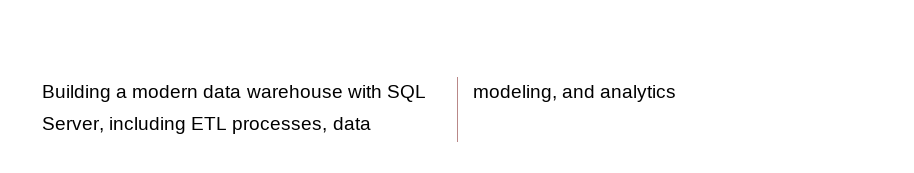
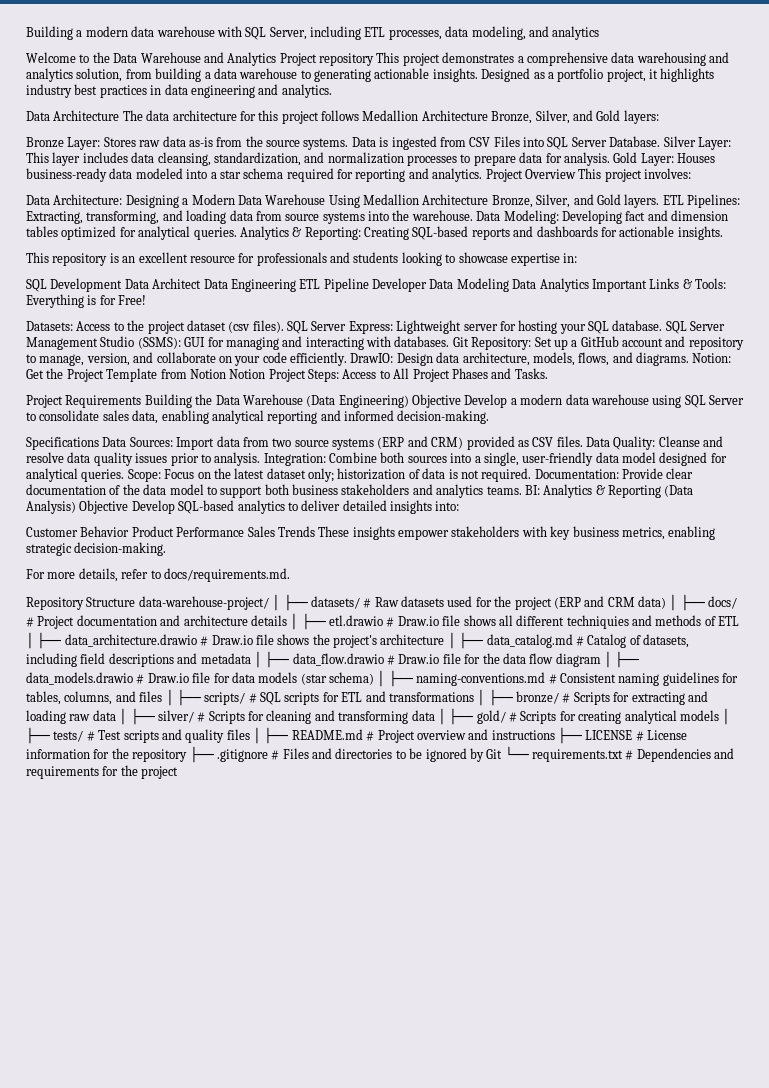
+ Welcome to the Data Warehouse and Analytics Project repository This project demonstrates a comprehensive data warehousing and analytics solution, from building a data warehouse to generating actionable insights. Designed as a portfolio project, it highlights industry best practices in data engineering and analytics.
+ Data Architecture The data architecture for this project follows Medallion Architecture Bronze, Silver, and Gold layers:
+ Bronze Layer: Stores raw data as-is from the source systems. Data is ingested from CSV Files into SQL Server Database. Silver Layer: This layer includes data cleansing, standardization, and normalization processes to prepare data for analysis. Gold Layer: Houses business-ready data modeled into a star schema required for reporting and analytics. Project Overview This project involves:
+ Data Architecture: Designing a Modern Data Warehouse Using Medallion Architecture Bronze, Silver, and Gold layers. ETL Pipelines: Extracting, transforming, and loading data from source systems into the warehouse. Data Modeling: Developing fact and dimension tables optimized for analytical queries. Analytics & Reporting: Creating SQL-based reports and dashboards for actionable insights.
+ This repository is an excellent resource for professionals and students looking to showcase expertise in:
+ SQL Development Data Architect Data Engineering ETL Pipeline Developer Data Modeling Data Analytics Important Links & Tools: Everything is for Free!
+ Datasets: Access to the project dataset (csv files). SQL Server Express: Lightweight server for hosting your SQL database. SQL Server Management Studio (SSMS): GUI for managing and interacting with databases. Git Repository: Set up a GitHub account and repository to manage, version, and collaborate on your code efficiently. DrawIO: Design data architecture, models, flows, and diagrams. Notion: Get the Project Template from Notion Notion Project Steps: Access to All Project Phases and Tasks.
+ Project Requirements Building the Data Warehouse (Data Engineering) Objective Develop a modern data warehouse using SQL Server to consolidate sales data, enabling analytical reporting and informed decision-making.
+ Specifications Data Sources: Import data from two source systems (ERP and CRM) provided as CSV files. Data Quality: Cleanse and resolve data quality issues prior to analysis. Integration: Combine both sources into a single, user-friendly data model designed for analytical queries. Scope: Focus on the latest dataset only; historization of data is not required. Documentation: Provide clear documentation of the data model to support both business stakeholders and analytics teams. BI: Analytics & Reporting (Data Analysis) Objective Develop SQL-based analytics to deliver detailed insights into:
+ Customer Behavior Product Performance Sales Trends These insights empower stakeholders with key business metrics, enabling strategic decision-making.
+ For more details, refer to docs/requirements.md.
+ Repository Structure data-warehouse-project/ │ ├── datasets/ # Raw datasets used for the project (ERP and CRM data) │ ├── docs/ # Project documentation and architecture details │ ├── etl.drawio # Draw.io file shows all different techniquies and methods of ETL │ ├── data_architecture.drawio # Draw.io file shows the project's architecture │ ├── data_catalog.md # Catalog of datasets, including field descriptions and metadata │ ├── data_flow.drawio # Draw.io file for the data flow diagram │ ├── data_models.drawio # Draw.io file for data models (star schema) │ ├── naming-conventions.md # Consistent naming guidelines for tables, columns, and files │ ├── scripts/ # SQL scripts for ETL and transformations │ ├── bronze/ # Scripts for extracting and loading raw data │ ├── silver/ # Scripts for cleaning and transforming data │ ├── gold/ # Scripts for creating analytical models │ ├── tests/ # Test scripts and quality files │ ├── README.md # Project overview and instructions ├── LICENSE # License information for the repository ├── .gitignore # Files and directories to be ignored by Git └── requirements.txt # Dependencies and requirements for the project

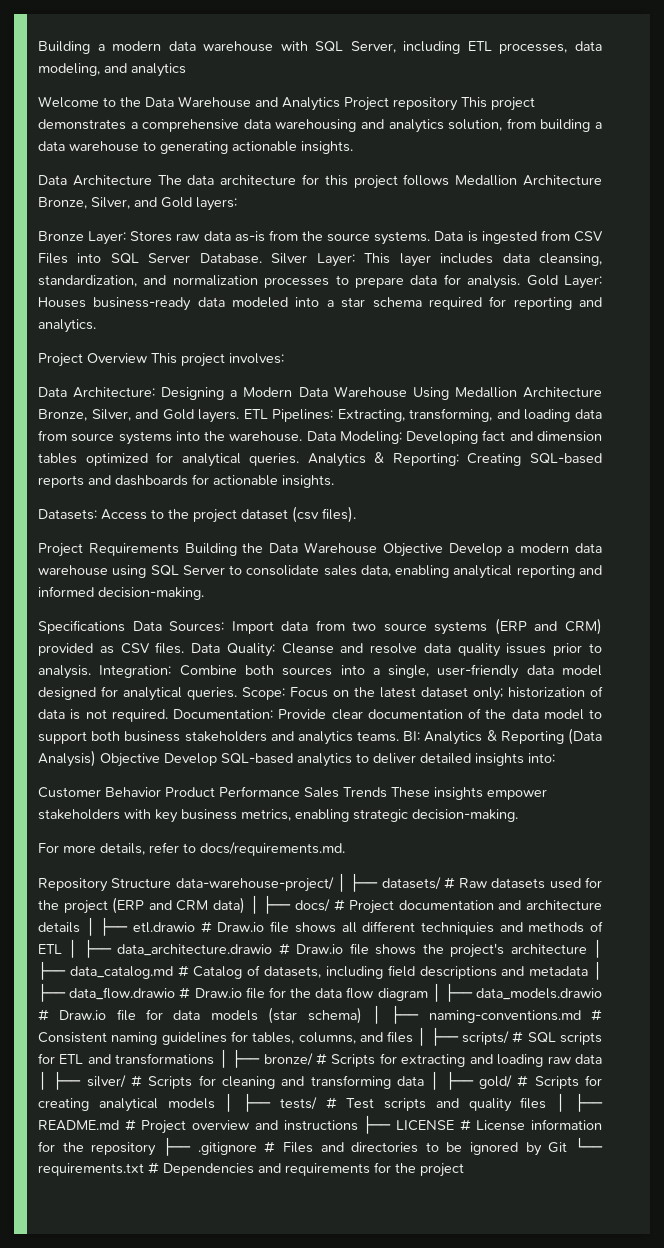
- Designed as a portfolio project, it highlights industry best practices in data engineering and analytics.
- Gold Layer: Houses business-ready data modeled into a star schema required for reporting and analytics. Project Overview This project involves:
+ Gold Layer: Houses business-ready data modeled into a star schema required for reporting and analytics.
+ Project Overview This project involves:
- This repository is an excellent resource for professionals and students looking to showcase expertise in:
- SQL Development Data Architect Data Engineering ETL Pipeline Developer Data Modeling Data Analytics Important Links & Tools: Everything is for Free!
- SQL Server Express: Lightweight server for hosting your SQL database. SQL Server Management Studio (SSMS): GUI for managing and interacting with databases. Git Repository: Set up a GitHub account and repository to manage, version, and collaborate on your code efficiently. DrawIO: Design data architecture, models, flows, and diagrams. Notion: Get the Project Template from Notion Notion Project Steps: Access to All Project Phases and Tasks.
- Project Requirements Building the Data Warehouse (Data Engineering) Objective Develop a modern data warehouse using SQL Server to consolidate sales data, enabling analytical reporting and informed decision-making.
+ Project Requirements Building the Data Warehouse Objective Develop a modern data warehouse using SQL Server to consolidate sales data, enabling analytical reporting and informed decision-making.

